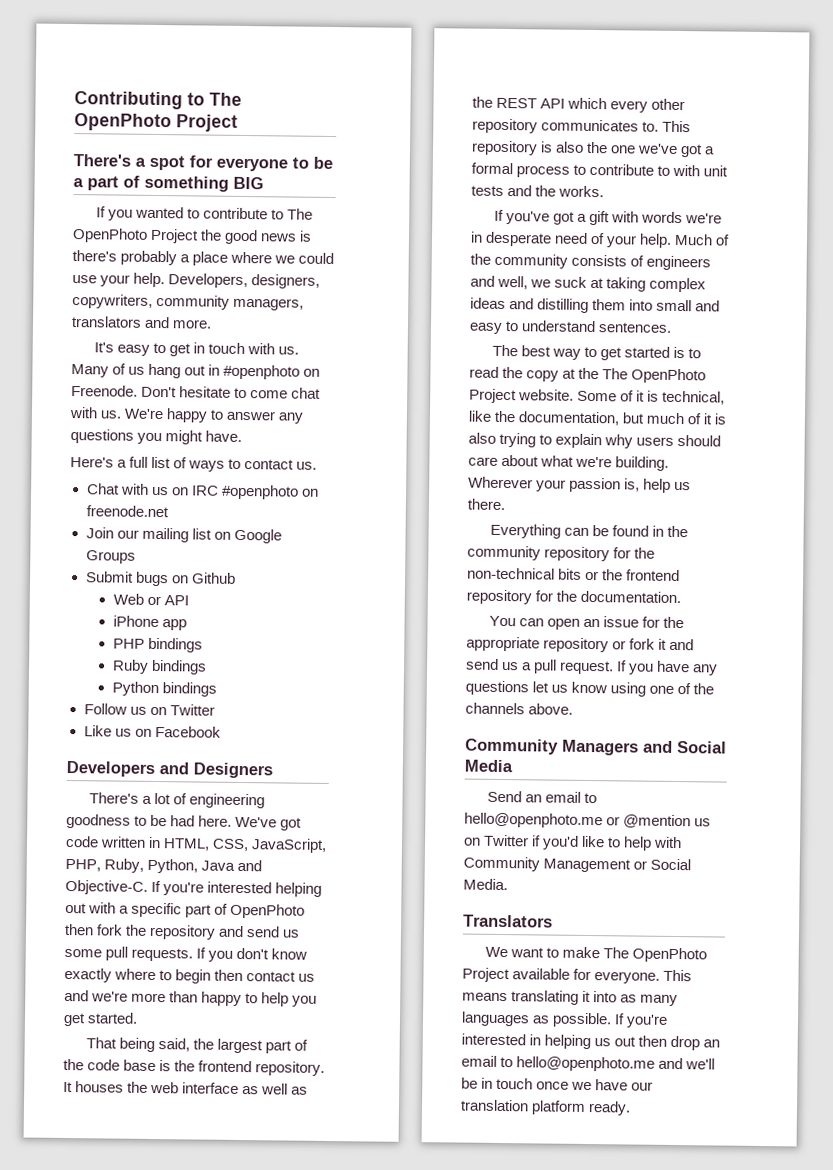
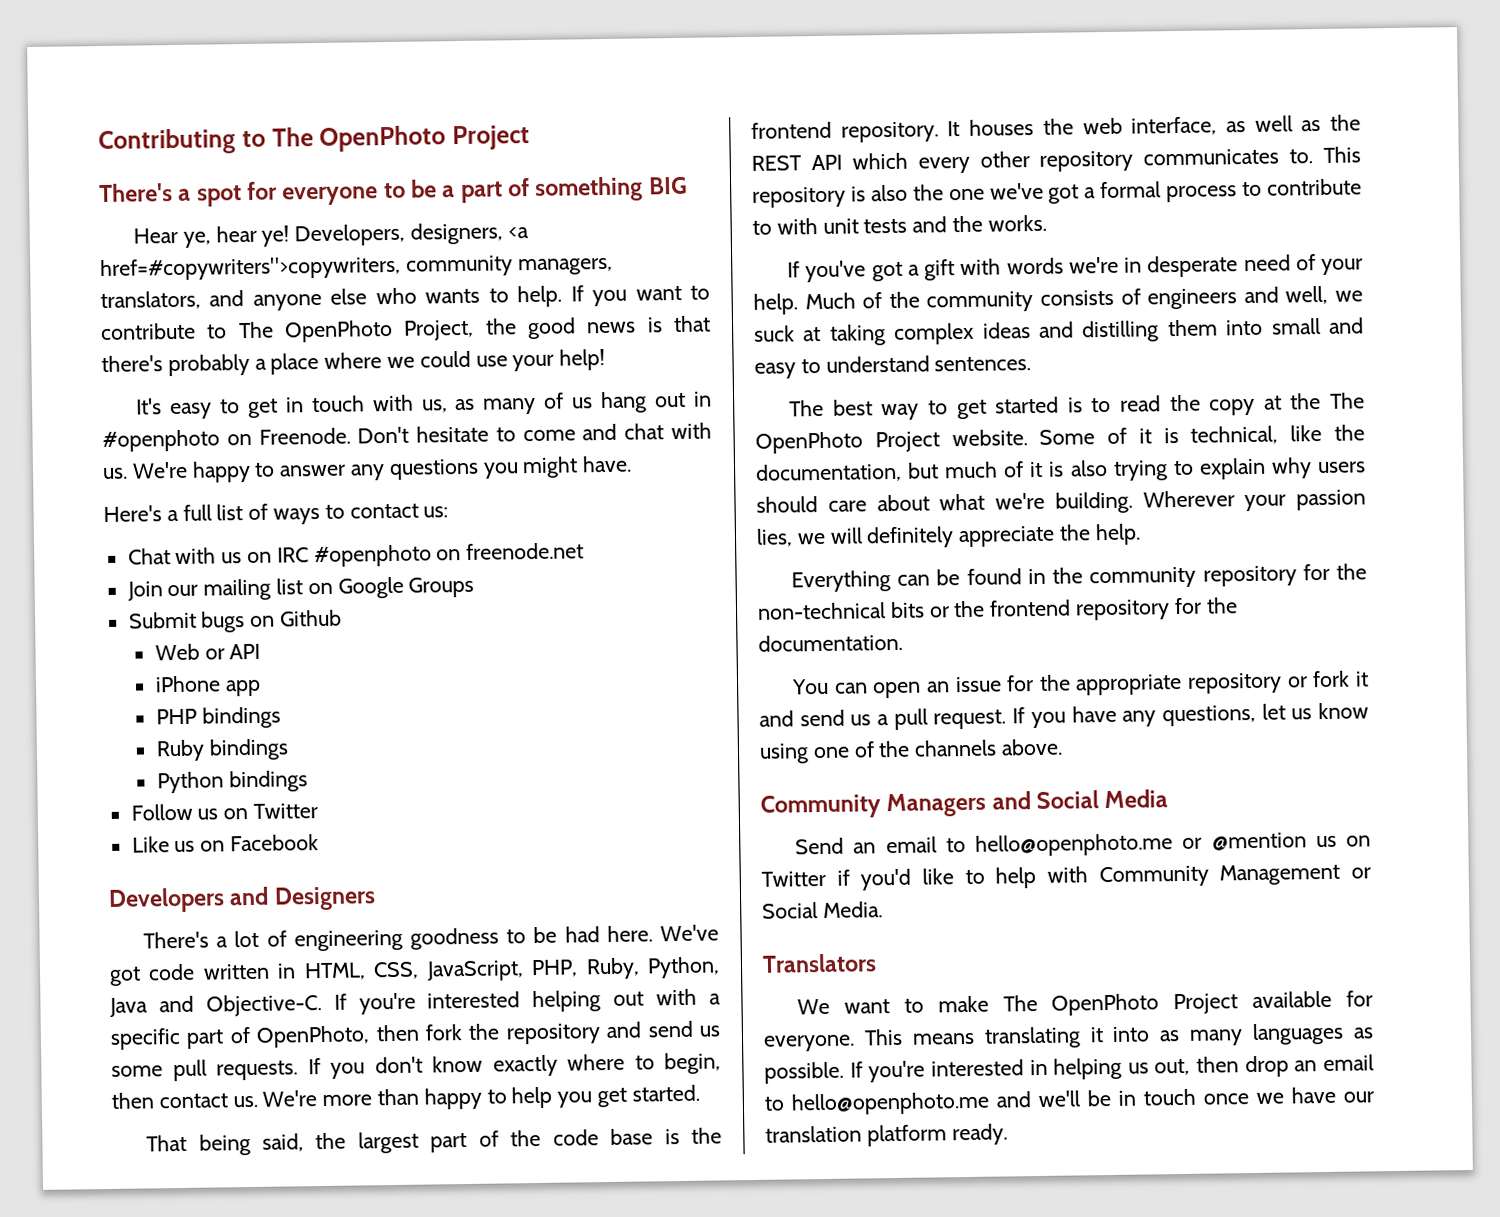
- If you wanted to contribute to The OpenPhoto Project the good news is there's probably a place where we could use your help. Developers, designers, copywriters, community managers, translators and more.
+ Hear ye, hear ye! Developers, designers, <a href=#copywriters">copywriters, community managers, translators, and anyone else who wants to help. If you want to contribute to The OpenPhoto Project, the good news is that there's probably a place where we could use your help!
- It's easy to get in touch with us. Many of us hang out in #openphoto on Freenode.
+ It's easy to get in touch with us, as many of us hang out in #openphoto on Freenode.
- Don't hesitate to come chat with us.
+ Don't hesitate to come and chat with us.
- Here's a full list of ways to contact us.
+ Here's a full list of ways to contact us:
- If you're interested helping out with a specific part of OpenPhoto then fork the repository and send us some pull requests.
+ If you're interested helping out with a specific part of OpenPhoto, then fork the repository and send us some pull requests.
- If you don't know exactly where to begin then contact us and we're more than happy to help you get started.
+ If you don't know exactly where to begin, then contact us. We're more than happy to help you get started.
- It houses the web interface as well as the REST API which every other repository communicates to.
+ It houses the web interface, as well as the REST API which every other repository communicates to.
- Wherever your passion is, help us there.
+ Wherever your passion lies, we will definitely appreciate the help.
- If you have any questions let us know using one of the channels above.
+ If you have any questions, let us know using one of the channels above.
- If you're interested in helping us out then drop an email to hello@openphoto.me and we'll be in touch once we have our translation platform ready.
+ If you're interested in helping us out, then drop an email to hello@openphoto.me and we'll be in touch once we have our translation platform ready.

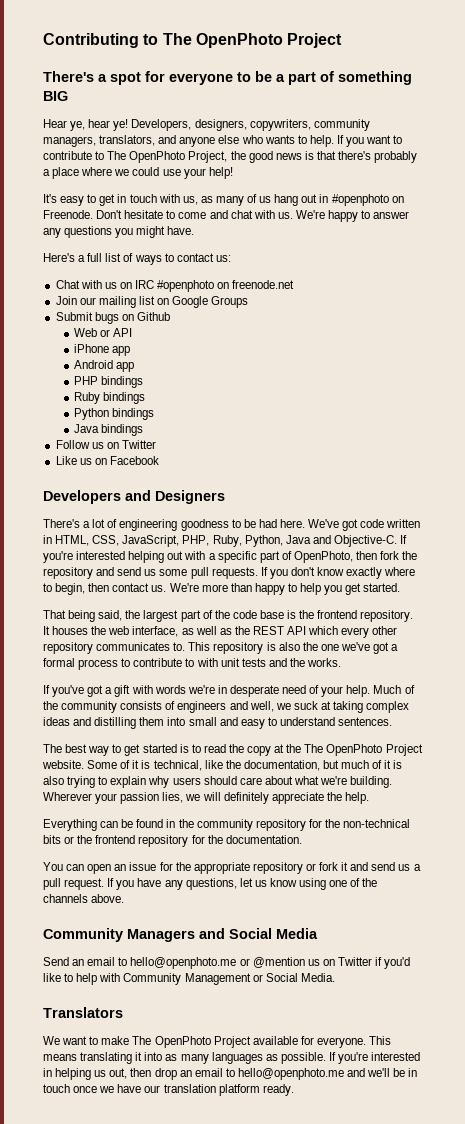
- Developers, designers, <a href=#copywriters">copywriters, community managers, translators, and anyone else who wants to help.
+ Developers, designers, copywriters, community managers, translators, and anyone else who wants to help.
+ Android app
+ Java bindings

